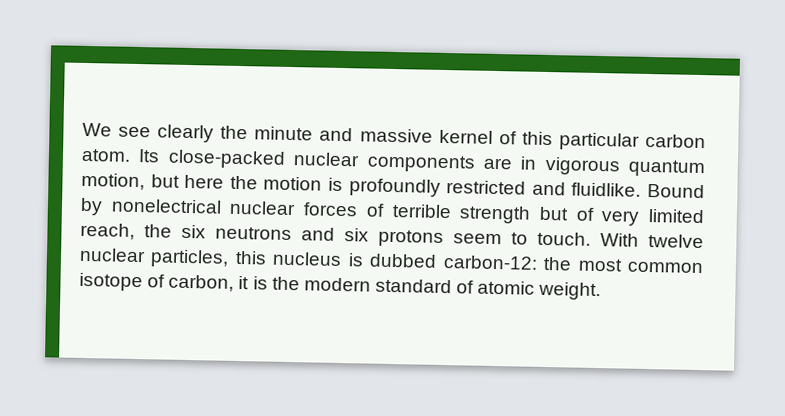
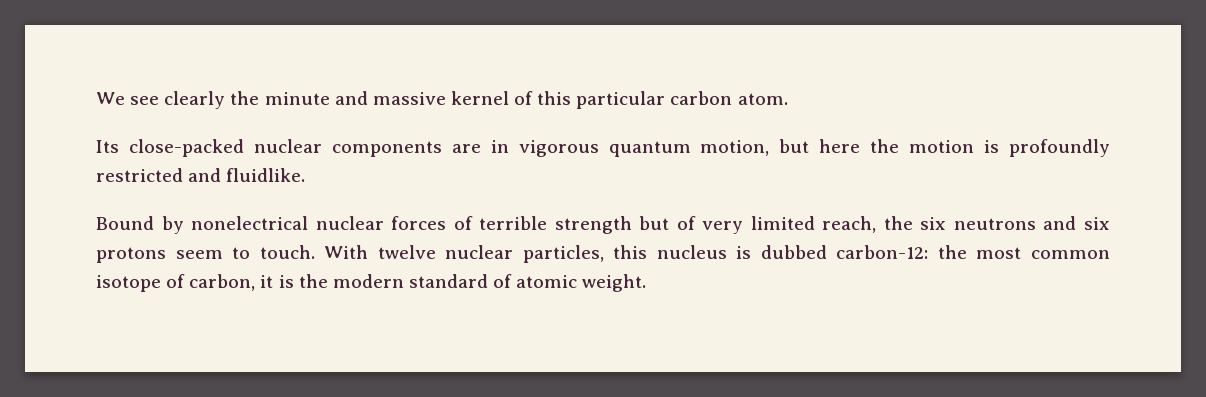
- We see clearly the minute and massive kernel of this particular carbon atom. Its close-packed nuclear components are in vigorous quantum motion, but here the motion is profoundly restricted and fluidlike. Bound by nonelectrical nuclear forces of terrible strength but of very limited reach, the six neutrons and six protons seem to touch.
+ We see clearly the minute and massive kernel of this particular carbon atom.
+ Its close-packed nuclear components are in vigorous quantum motion, but here the motion is profoundly restricted and fluidlike.
+ Bound by nonelectrical nuclear forces of terrible strength but of very limited reach, the six neutrons and six protons seem to touch.

